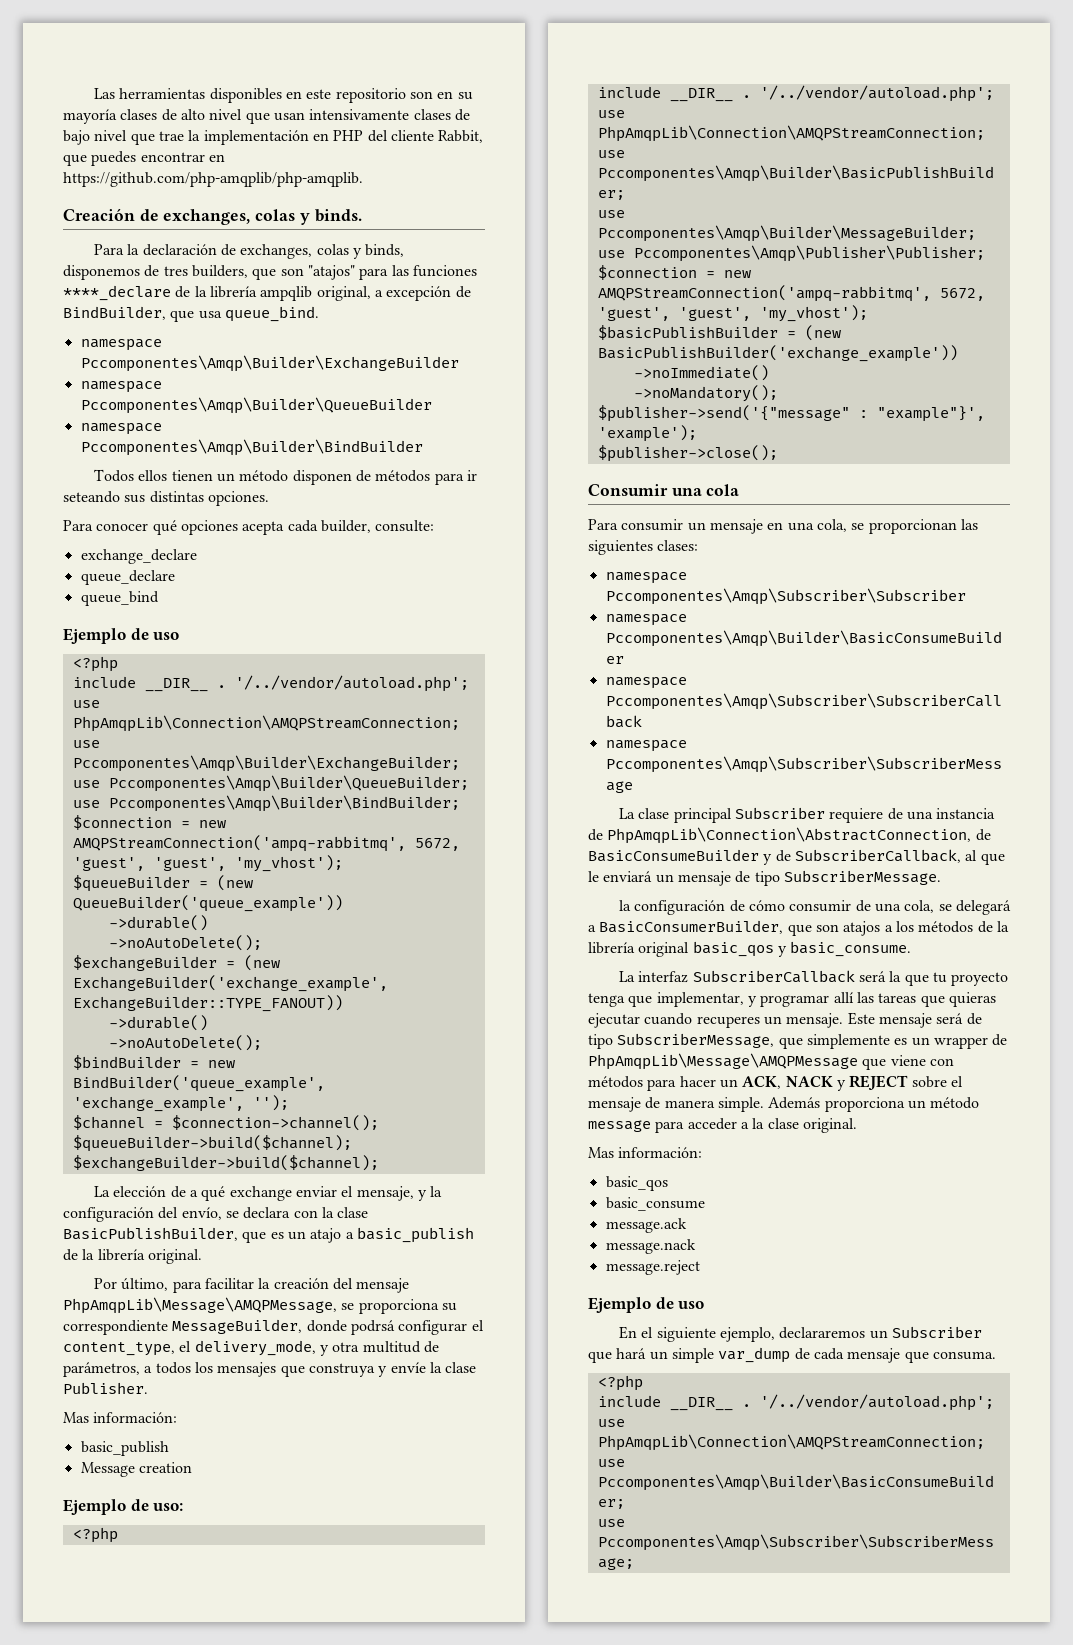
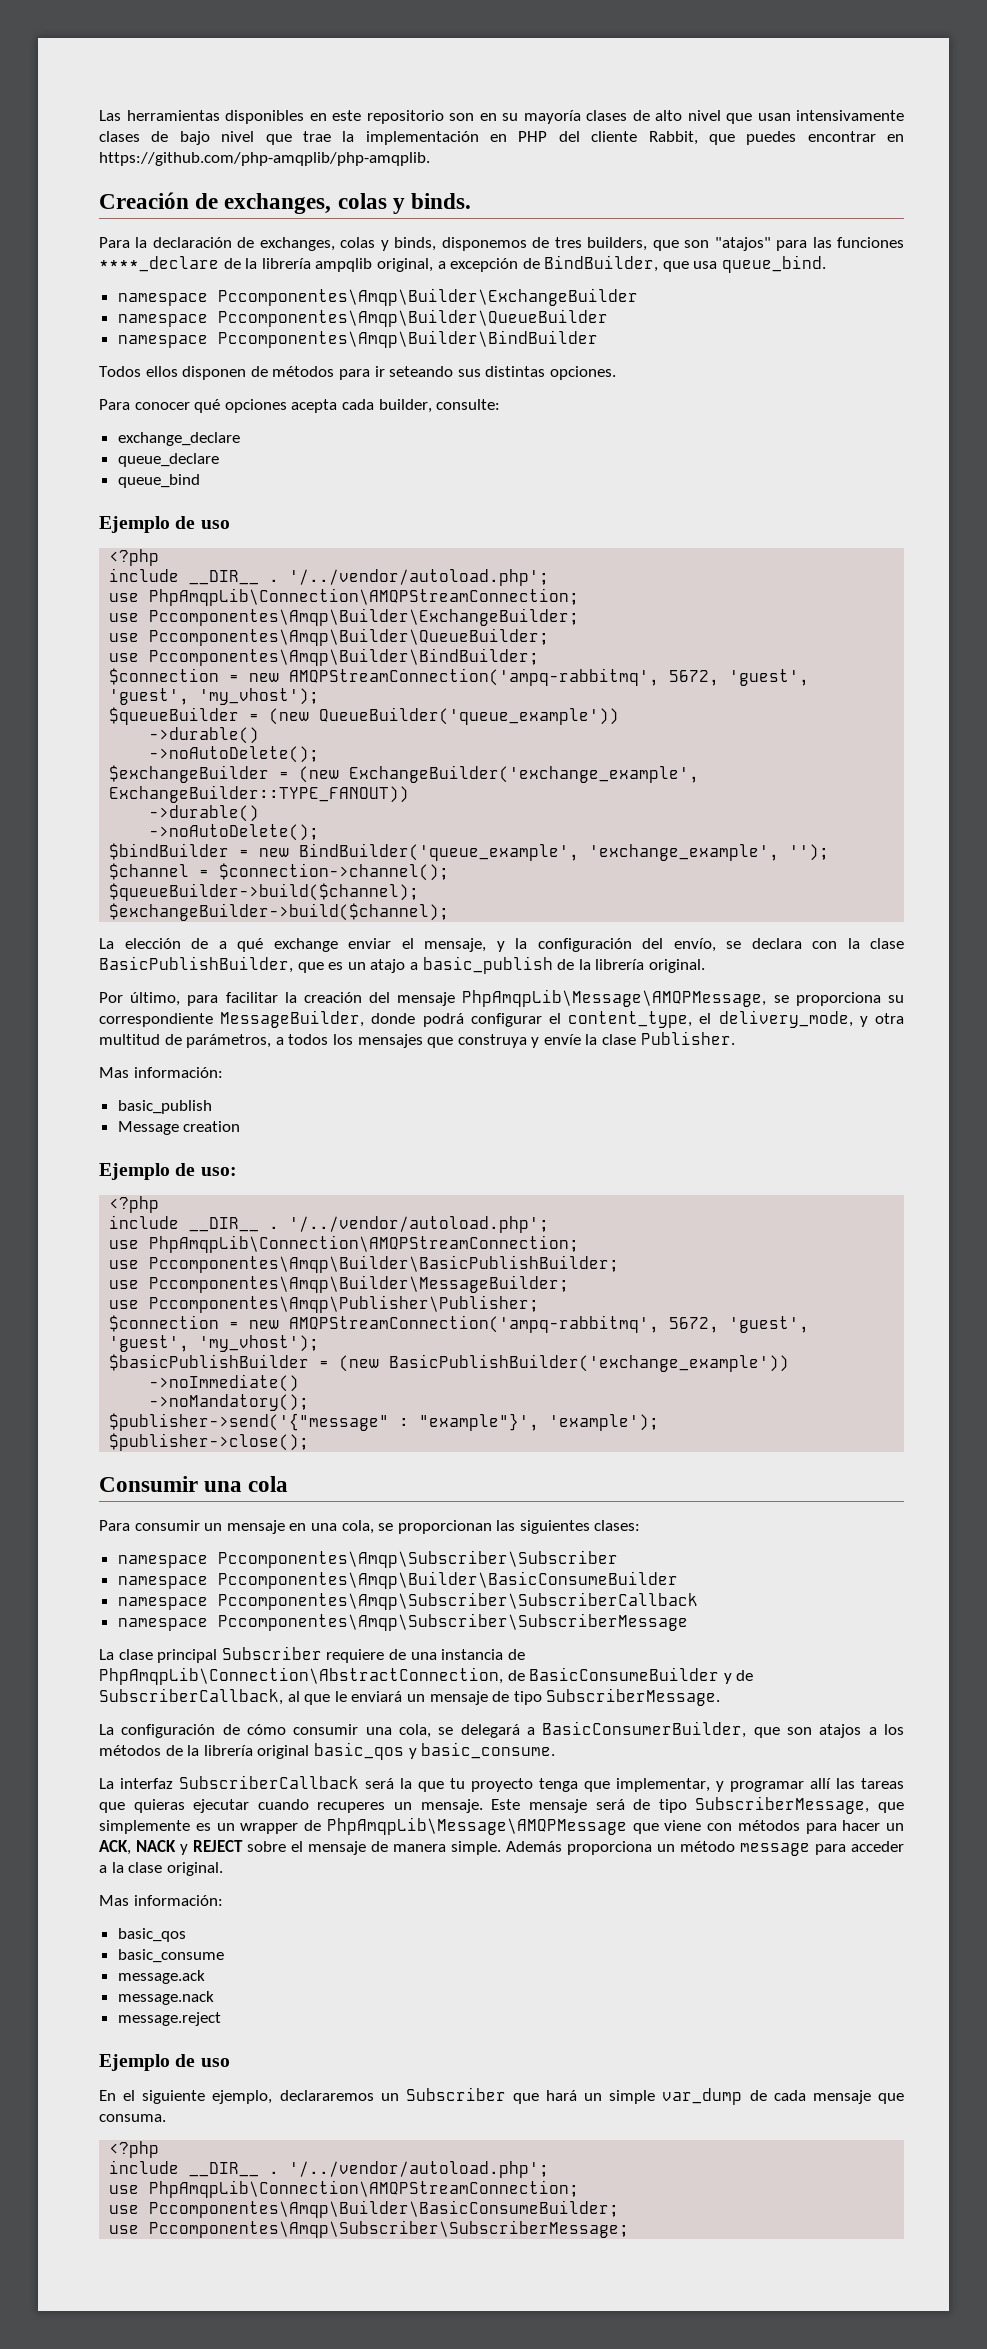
- Todos ellos tienen un método disponen de métodos para ir seteando sus distintas opciones.
+ Todos ellos disponen de métodos para ir seteando sus distintas opciones.
- Por último, para facilitar la creación del mensaje PhpAmqpLib\Message\AMQPMessage, se proporciona su correspondiente MessageBuilder, donde podrsá configurar el content_type, el delivery_mode, y otra multitud de parámetros, a todos los mensajes que construya y envíe la clase Publisher.
+ Por último, para facilitar la creación del mensaje PhpAmqpLib\Message\AMQPMessage, se proporciona su correspondiente MessageBuilder, donde podrá configurar el content_type, el delivery_mode, y otra multitud de parámetros, a todos los mensajes que construya y envíe la clase Publisher.
- la configuración de cómo consumir de una cola, se delegará a BasicConsumerBuilder, que son atajos a los métodos de la librería original basic_qos y basic_consume.
+ La configuración de cómo consumir una cola, se delegará a BasicConsumerBuilder, que son atajos a los métodos de la librería original basic_qos y basic_consume.

